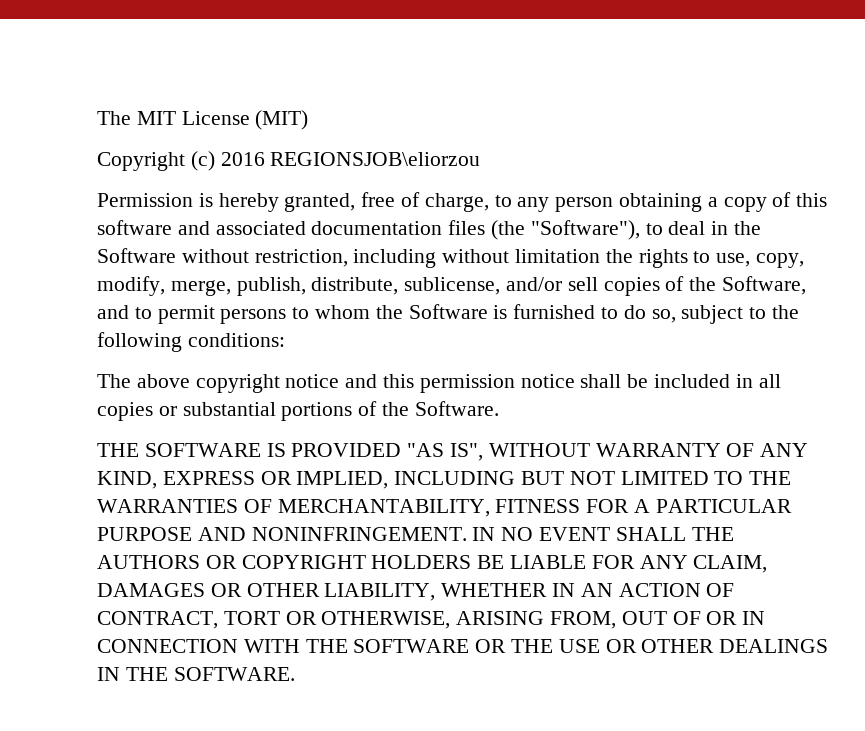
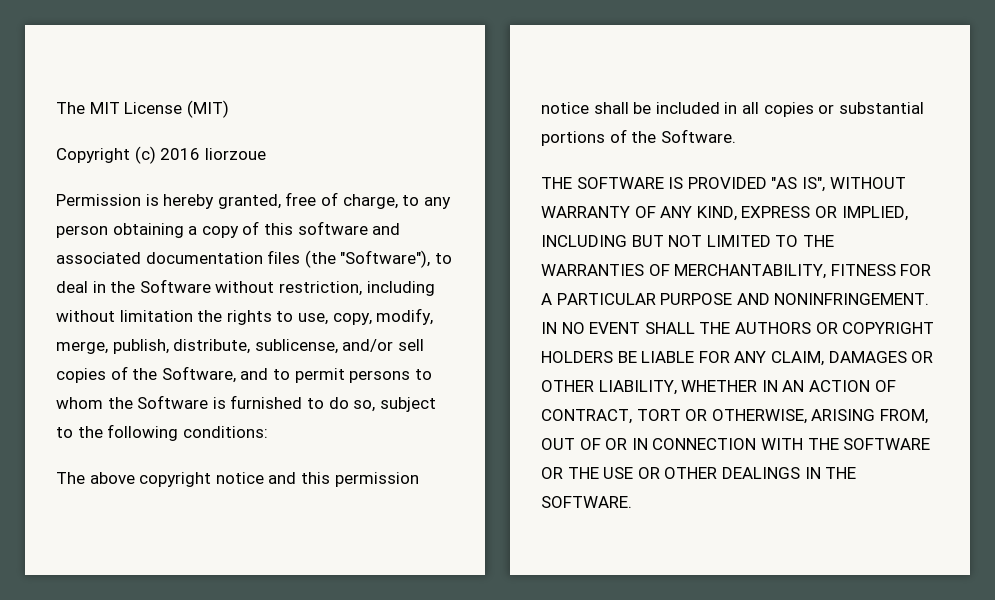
- Copyright (c) 2016 REGIONSJOB\eliorzou
+ Copyright (c) 2016 liorzoue

